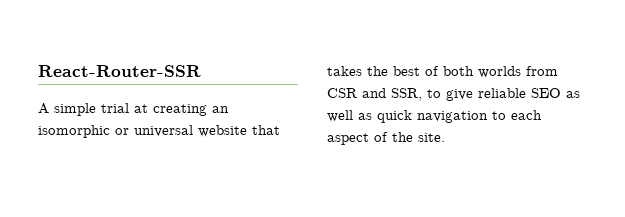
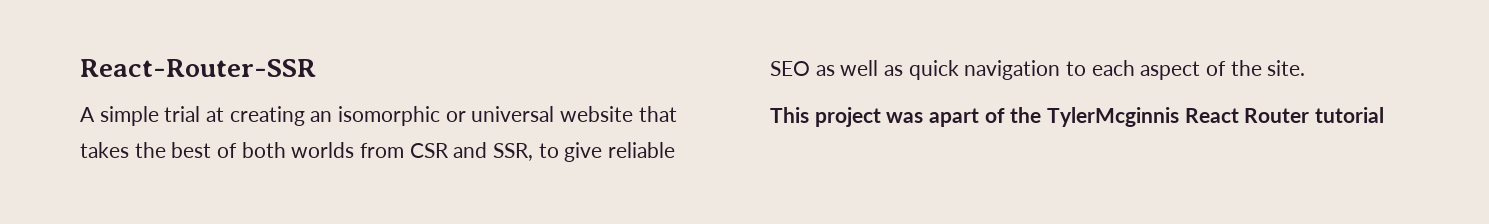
+ This project was apart of the TylerMcginnis React Router tutorial

